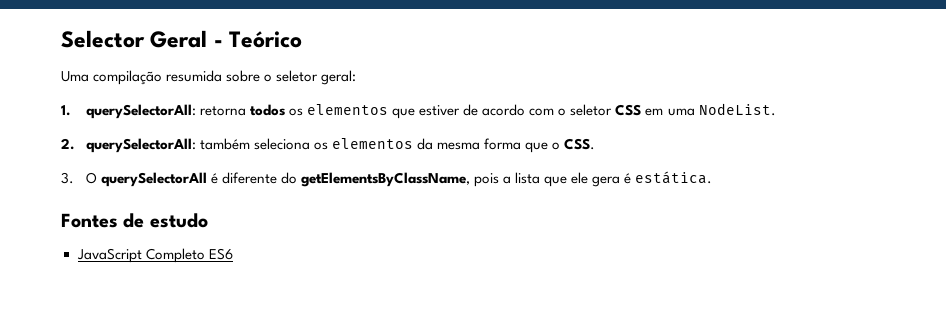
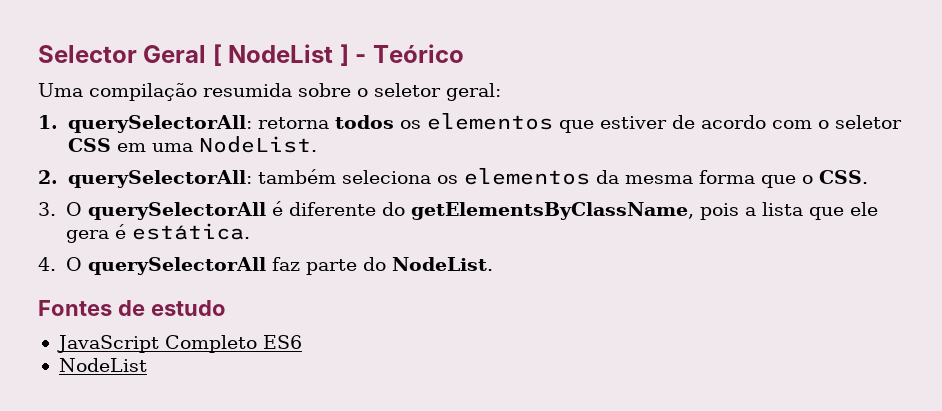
- Selector Geral - Teórico
+ Selector Geral [ NodeList ] - Teórico
+ 4. O querySelectorAll faz parte do NodeList.
  JavaScript Completo ES6
+ NodeList

